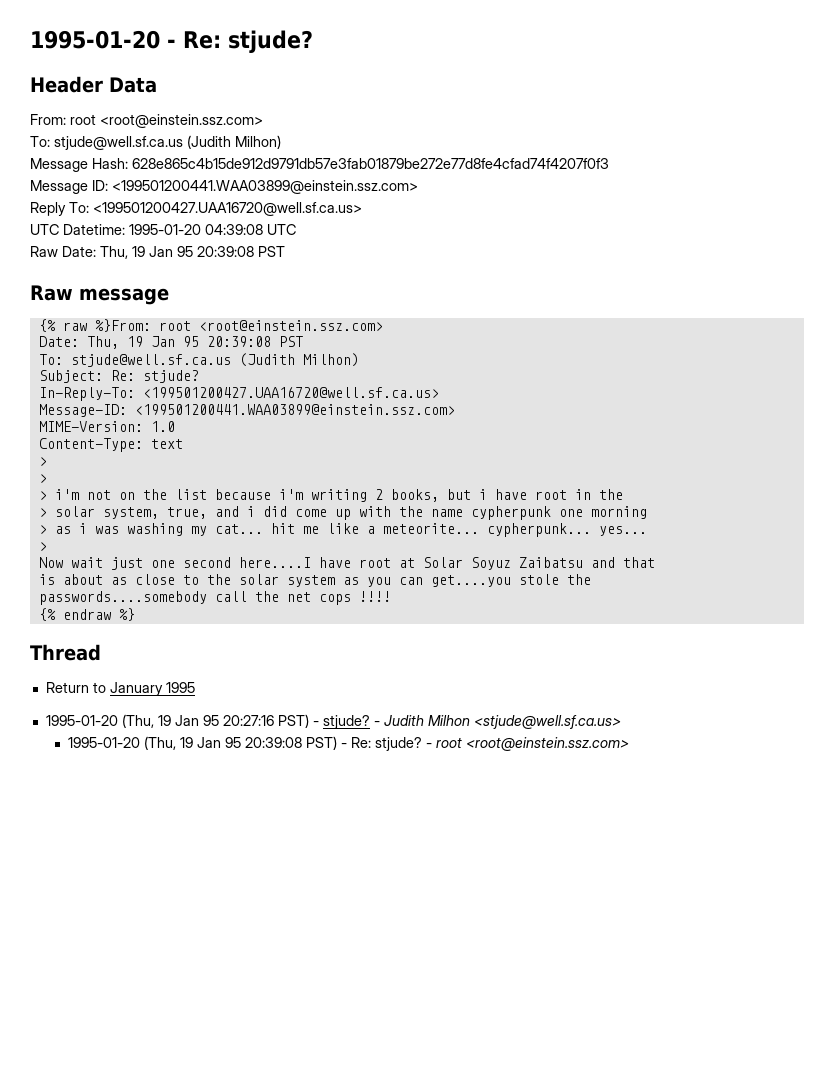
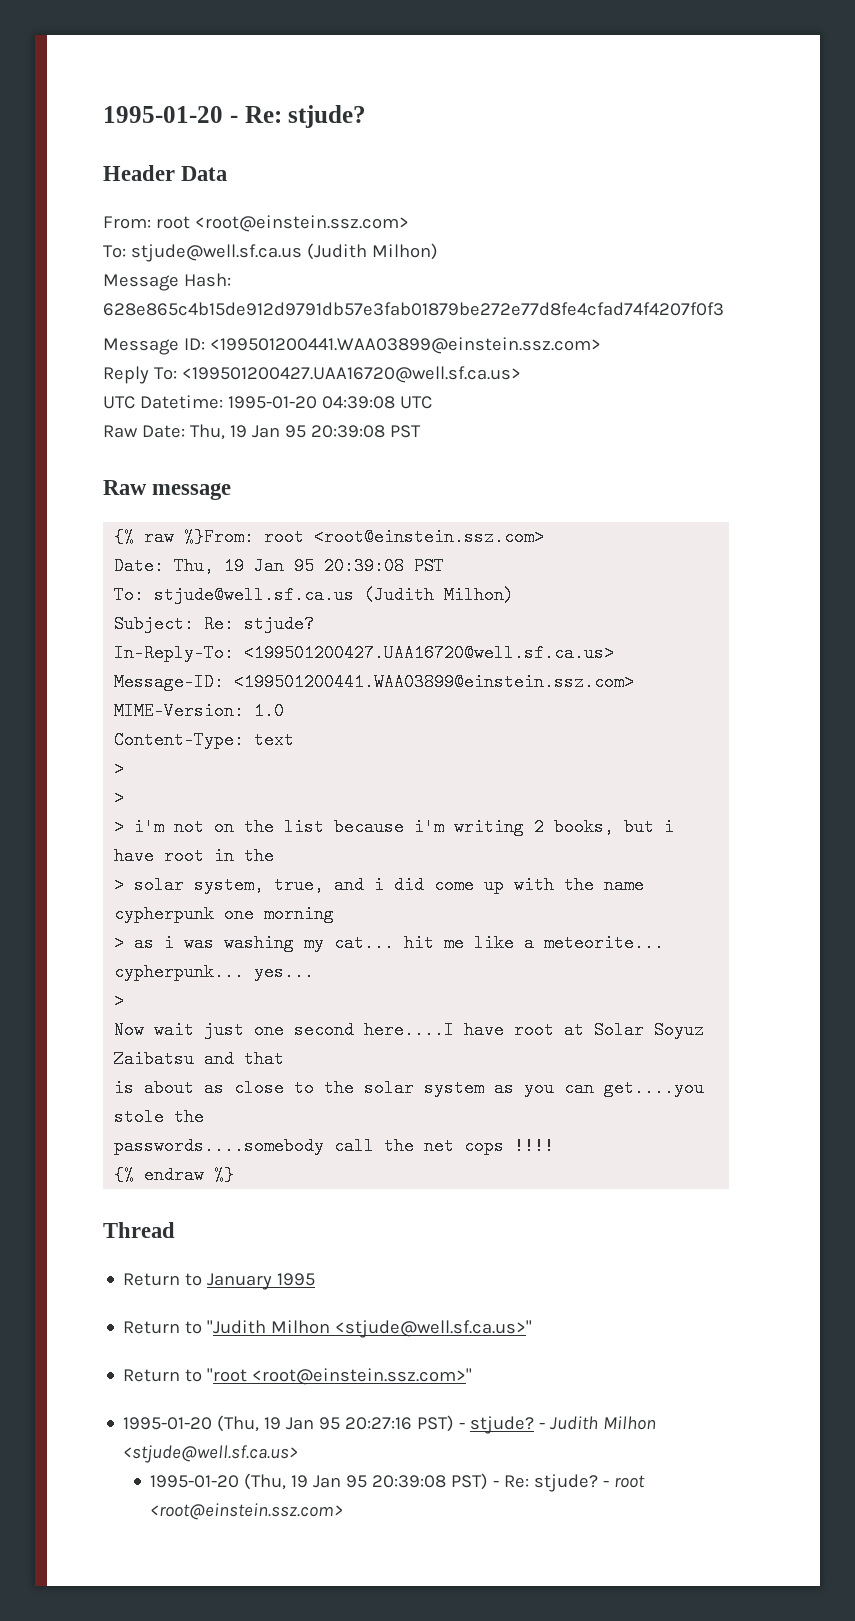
+ Return to "Judith Milhon <stjude@well.sf.ca.us>"
+ Return to "root <root@einstein.ssz.com>"

